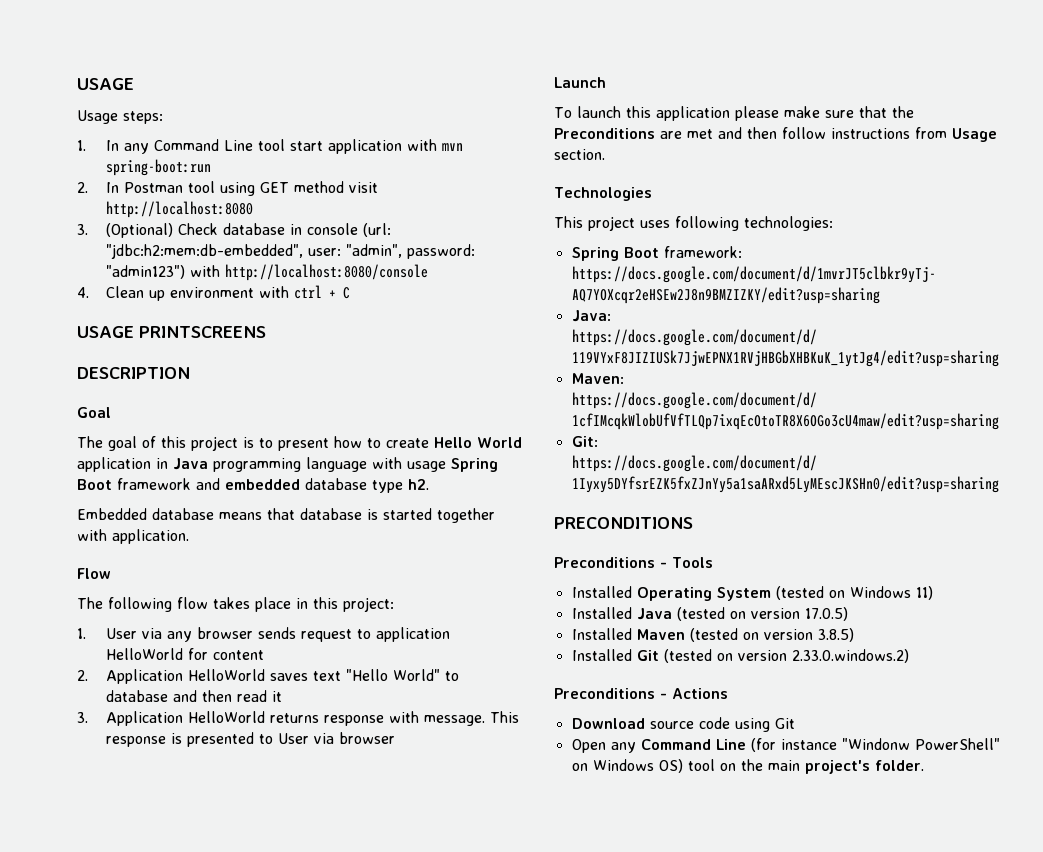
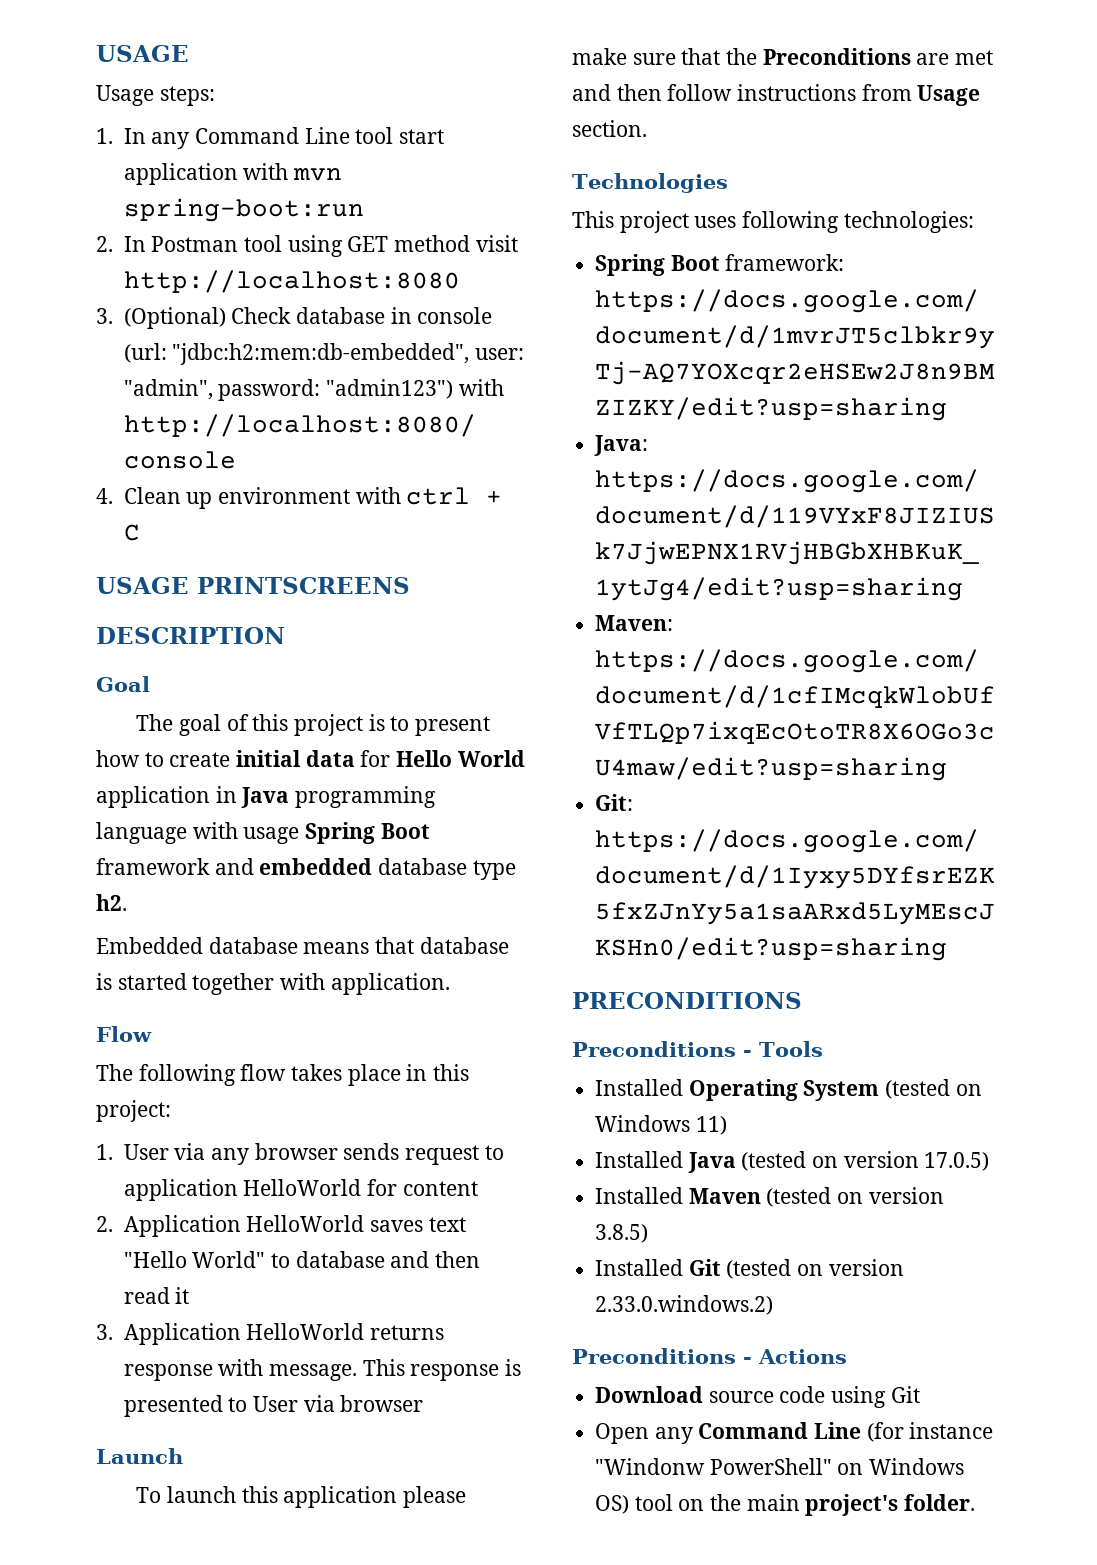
- The goal of this project is to present how to create Hello World application in Java programming language with usage Spring Boot framework and embedded database type h2.
+ The goal of this project is to present how to create initial data for Hello World application in Java programming language with usage Spring Boot framework and embedded database type h2.

